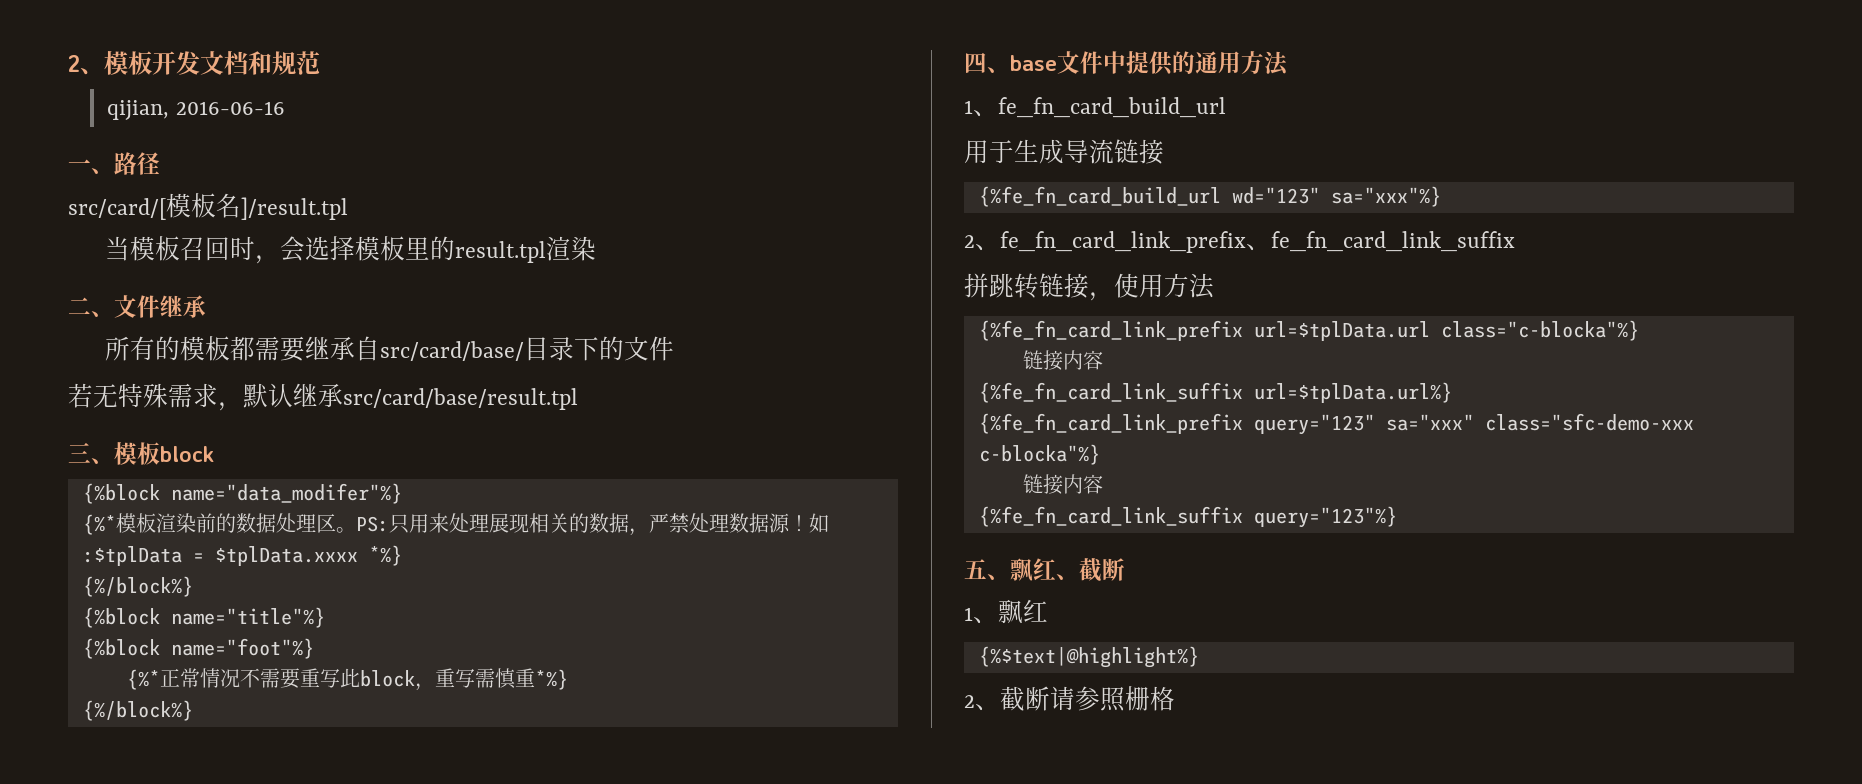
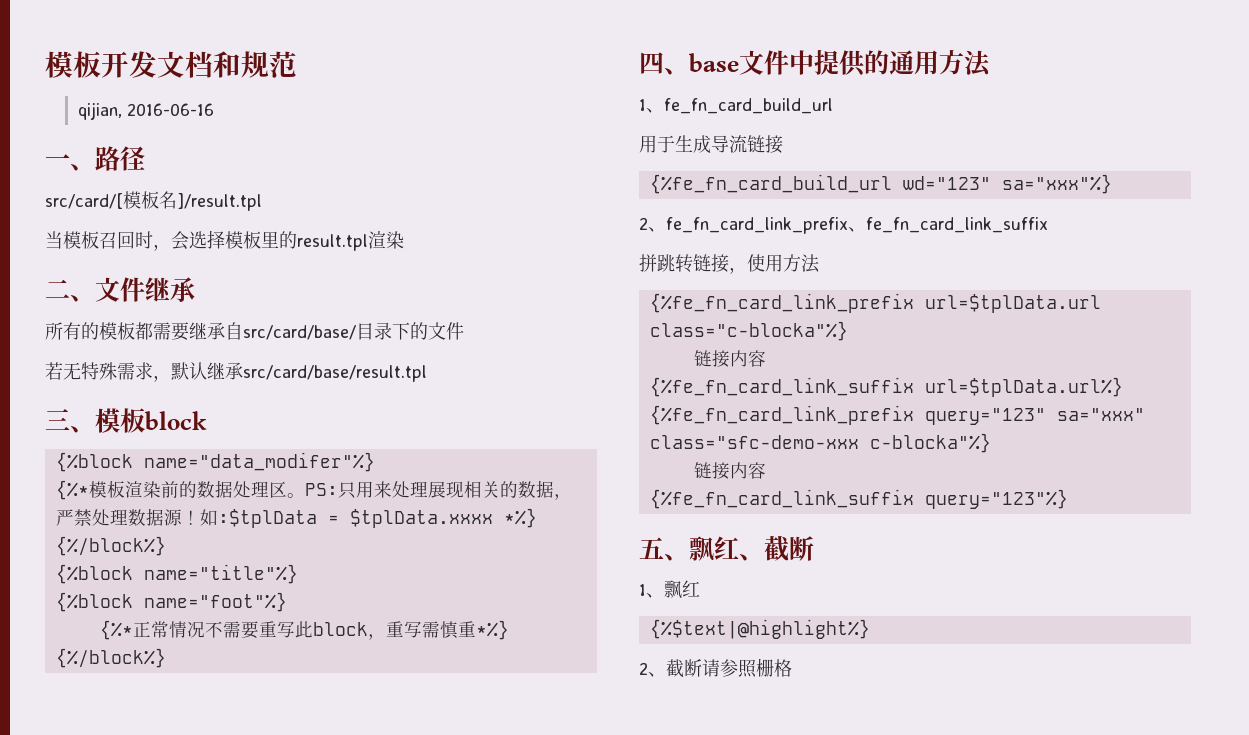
- 2、模板开发文档和规范
+ 模板开发文档和规范

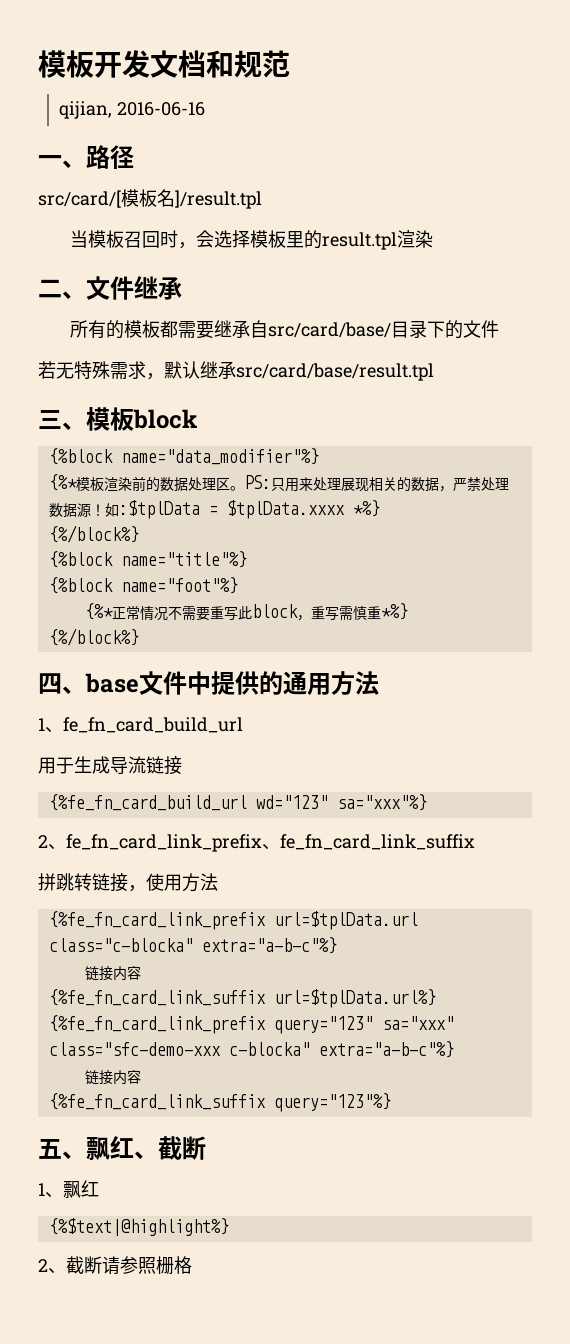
- {%block name="data_modifer"%}
+ {%block name="data_modifier"%}
- {%fe_fn_card_link_prefix url=$tplData.url class="c-blocka"%}
+ {%fe_fn_card_link_prefix url=$tplData.url class="c-blocka" extra="a-b-c"%}
- {%fe_fn_card_link_prefix query="123" sa="xxx" class="sfc-demo-xxx c-blocka"%}
+ {%fe_fn_card_link_prefix query="123" sa="xxx" class="sfc-demo-xxx c-blocka" extra="a-b-c"%}

